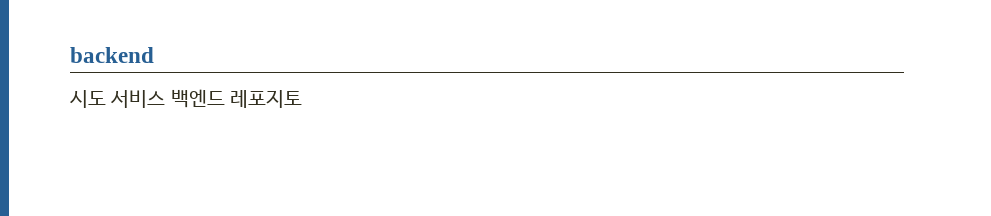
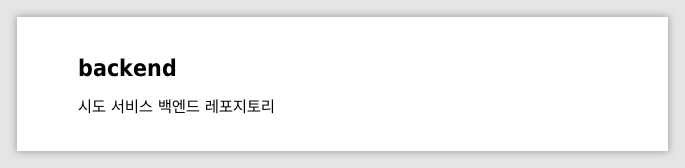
- 시도 서비스 백엔드 레포지토
+ 시도 서비스 백엔드 레포지토리

